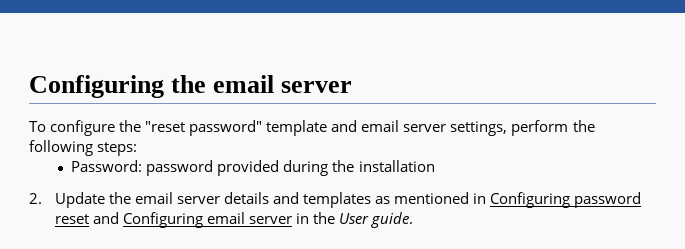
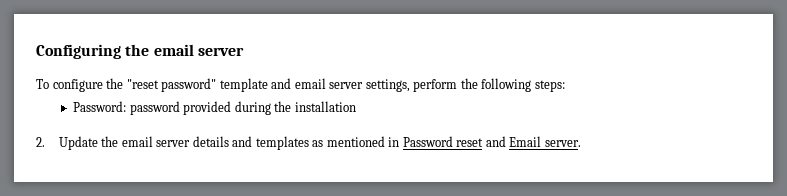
- 2. Update the email server details and templates as mentioned in Configuring password reset and Configuring email server in the User guide.
+ 2. Update the email server details and templates as mentioned in Password reset and Email server.

